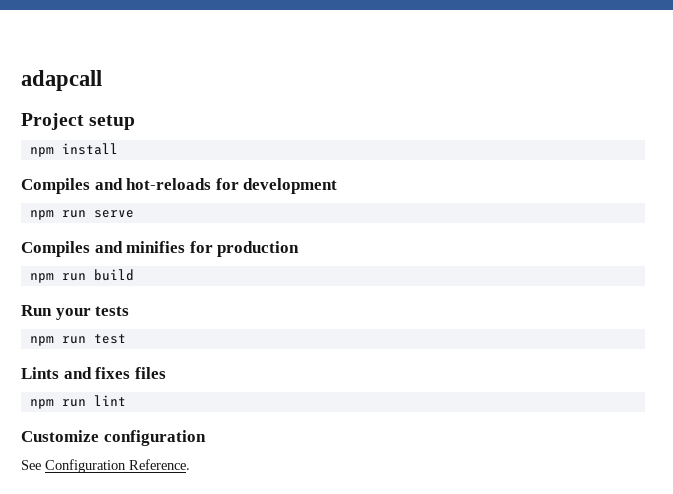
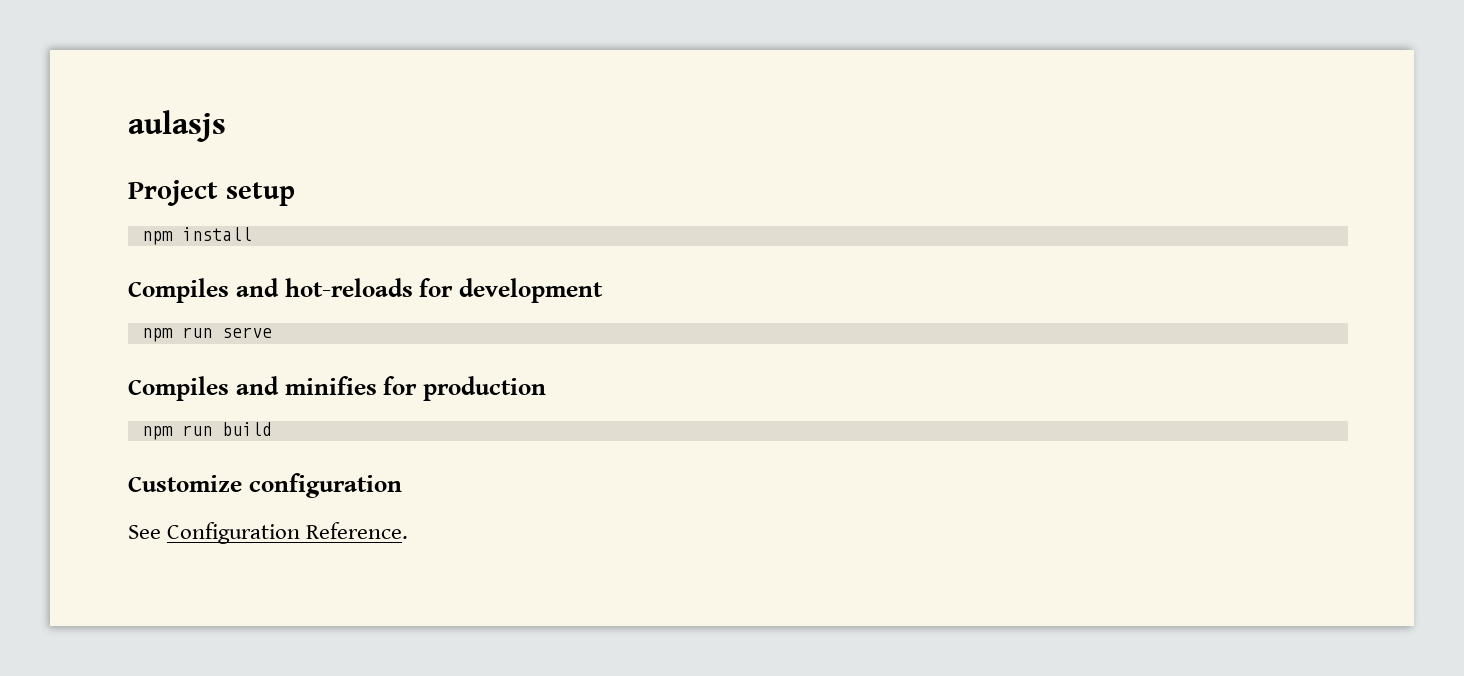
- adapcall
+ aulasjs
- Run your tests
- npm run test
- Lints and fixes files
- npm run lint

